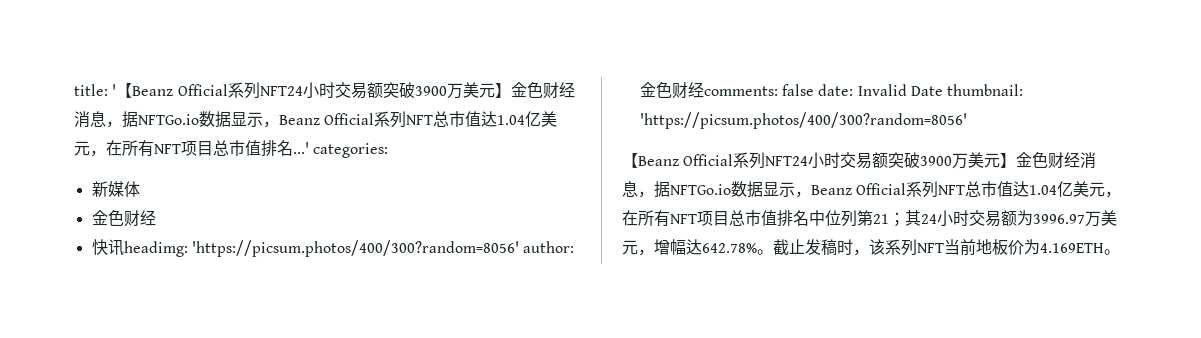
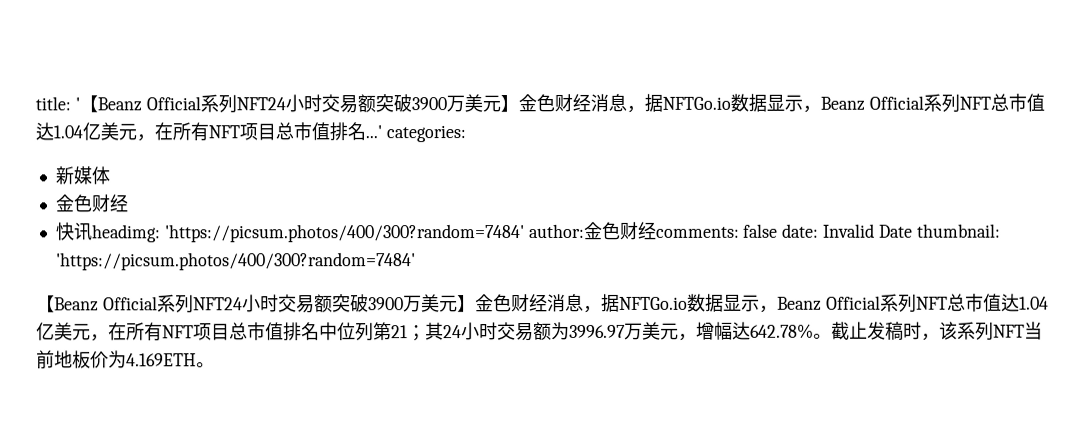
- 快讯headimg: 'https://picsum.photos/400/300?random=8056' author:金色财经comments: false date: Invalid Date thumbnail: 'https://picsum.photos/400/300?random=8056'
+ 快讯headimg: 'https://picsum.photos/400/300?random=7484' author:金色财经comments: false date: Invalid Date thumbnail: 'https://picsum.photos/400/300?random=7484'

